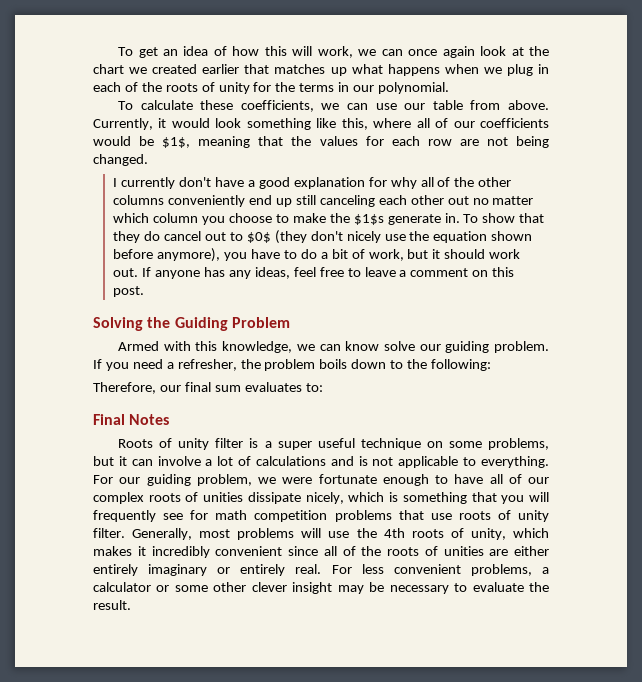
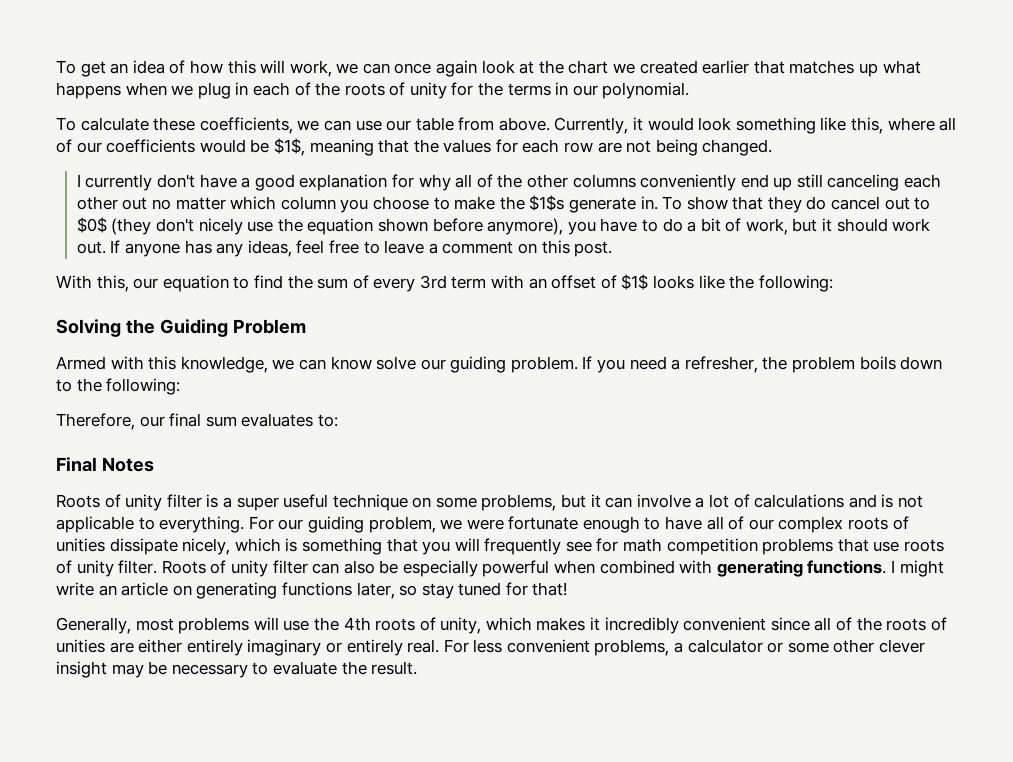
+ With this, our equation to find the sum of every 3rd term with an offset of $1$ looks like the following:
- For our guiding problem, we were fortunate enough to have all of our complex roots of unities dissipate nicely, which is something that you will frequently see for math competition problems that use roots of unity filter. Generally, most problems will use the 4th roots of unity, which makes it incredibly convenient since all of the roots of unities are either entirely imaginary or entirely real.
+ For our guiding problem, we were fortunate enough to have all of our complex roots of unities dissipate nicely, which is something that you will frequently see for math competition problems that use roots of unity filter. Roots of unity filter can also be especially powerful when combined with generating functions. I might write an article on generating functions later, so stay tuned for that!
+ Generally, most problems will use the 4th roots of unity, which makes it incredibly convenient since all of the roots of unities are either entirely imaginary or entirely real.

